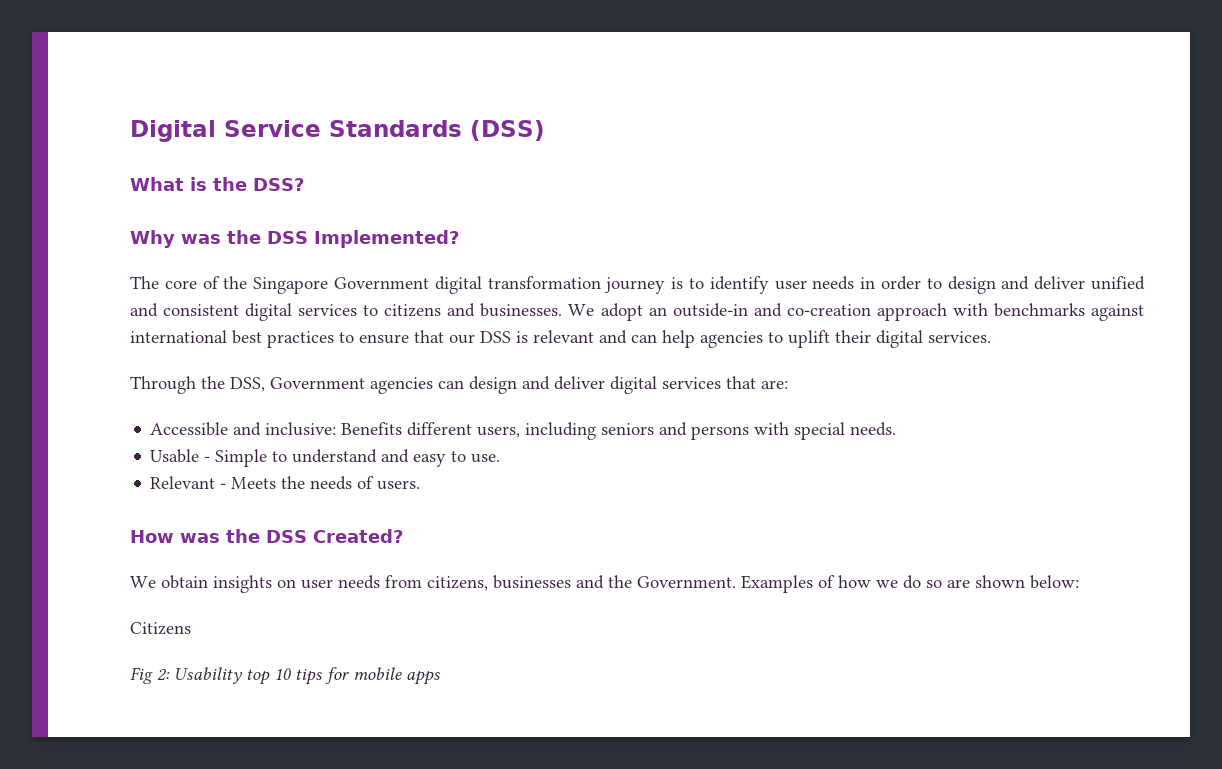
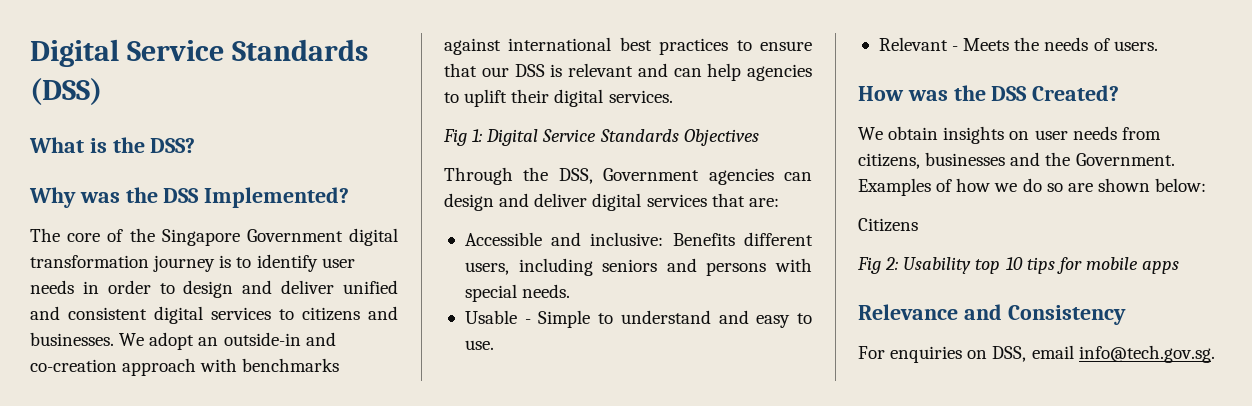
+ Fig 1: Digital Service Standards Objectives
+ Relevance and Consistency
+ For enquiries on DSS, email info@tech.gov.sg.

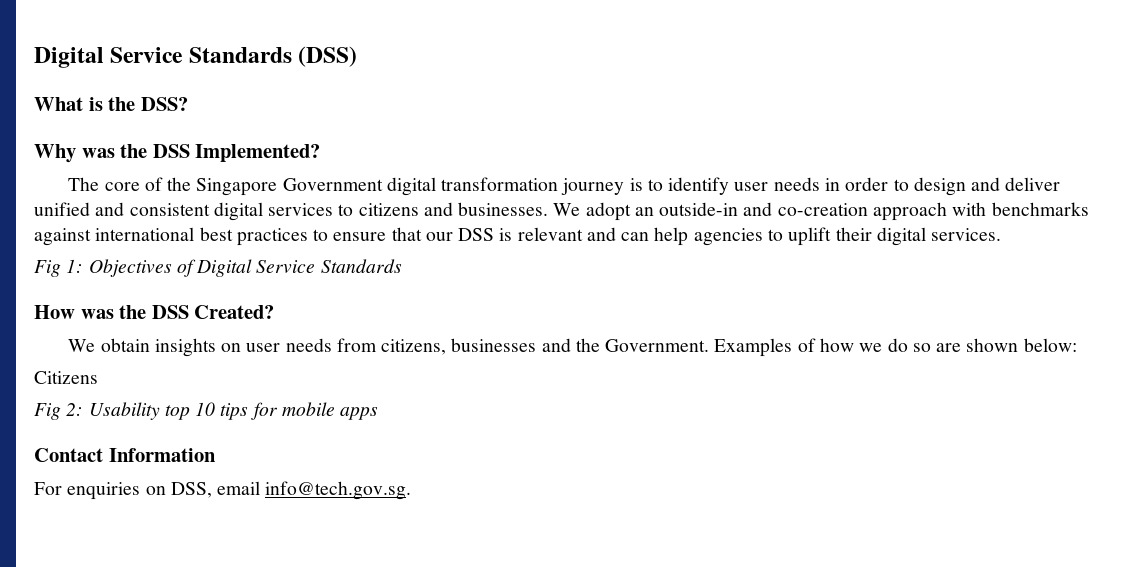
- Fig 1: Digital Service Standards Objectives
- Through the DSS, Government agencies can design and deliver digital services that are:
- Accessible and inclusive: Benefits different users, including seniors and persons with special needs.
- Usable - Simple to understand and easy to use.
- Relevant - Meets the needs of users.
+ Fig 1: Objectives of Digital Service Standards
- Relevance and Consistency
+ Contact Information

